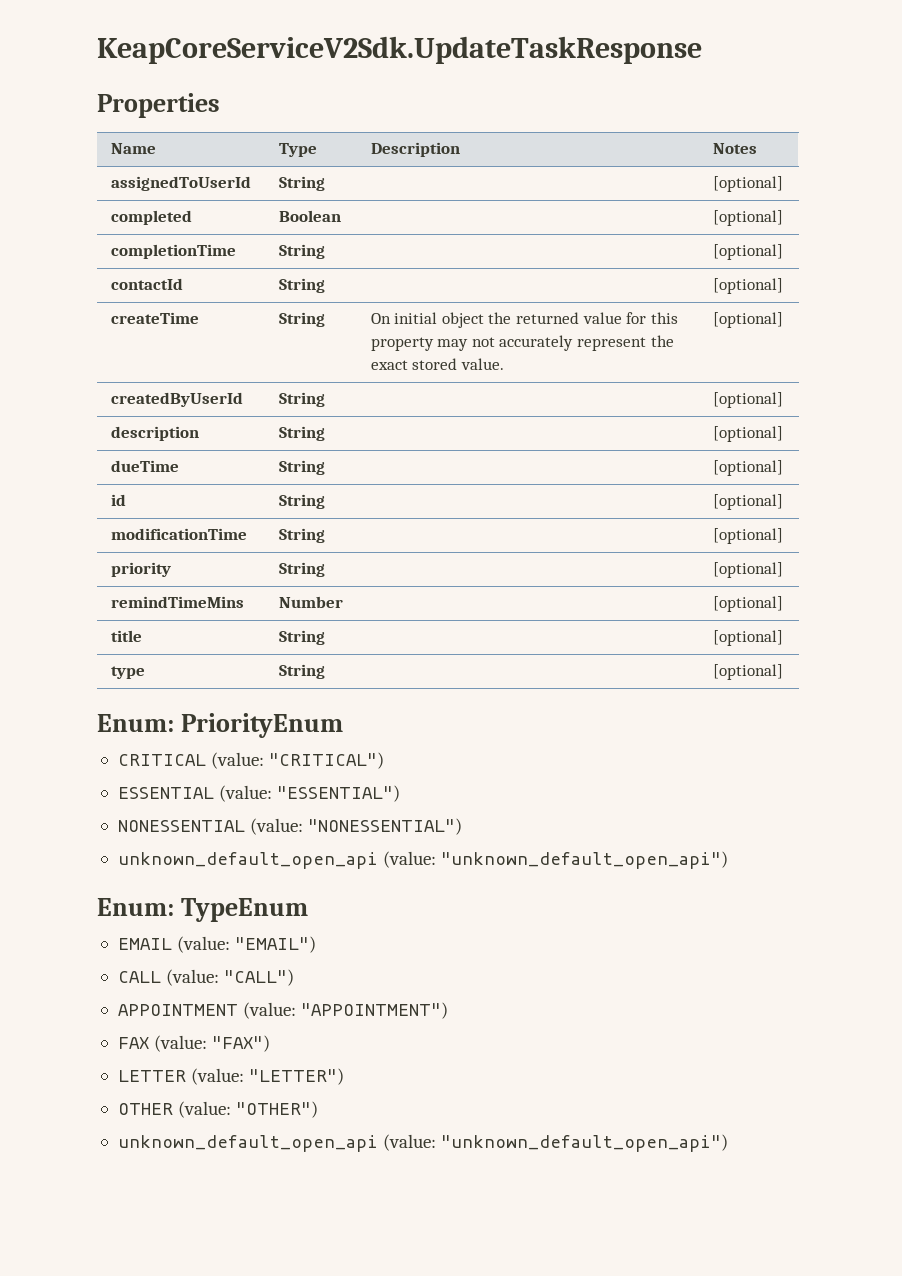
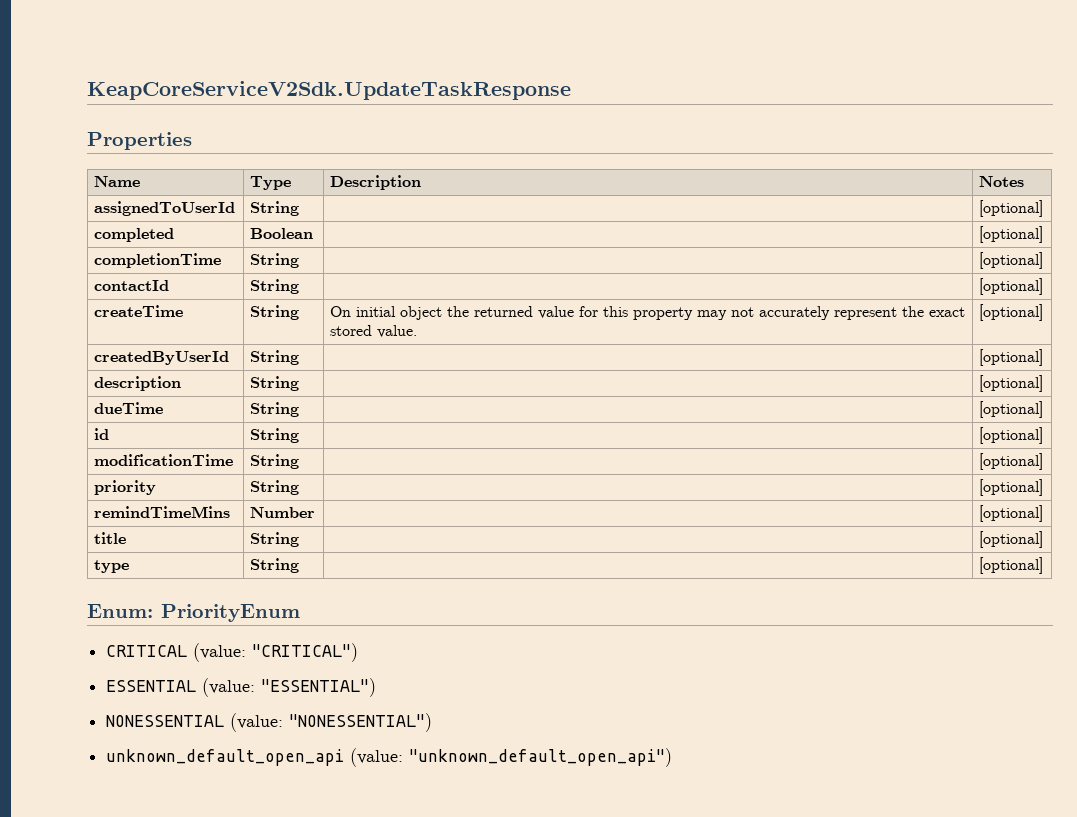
- Enum: TypeEnum
- EMAIL (value: "EMAIL")
- CALL (value: "CALL")
- APPOINTMENT (value: "APPOINTMENT")
- FAX (value: "FAX")
- LETTER (value: "LETTER")
- OTHER (value: "OTHER")
- unknown_default_open_api (value: "unknown_default_open_api")

